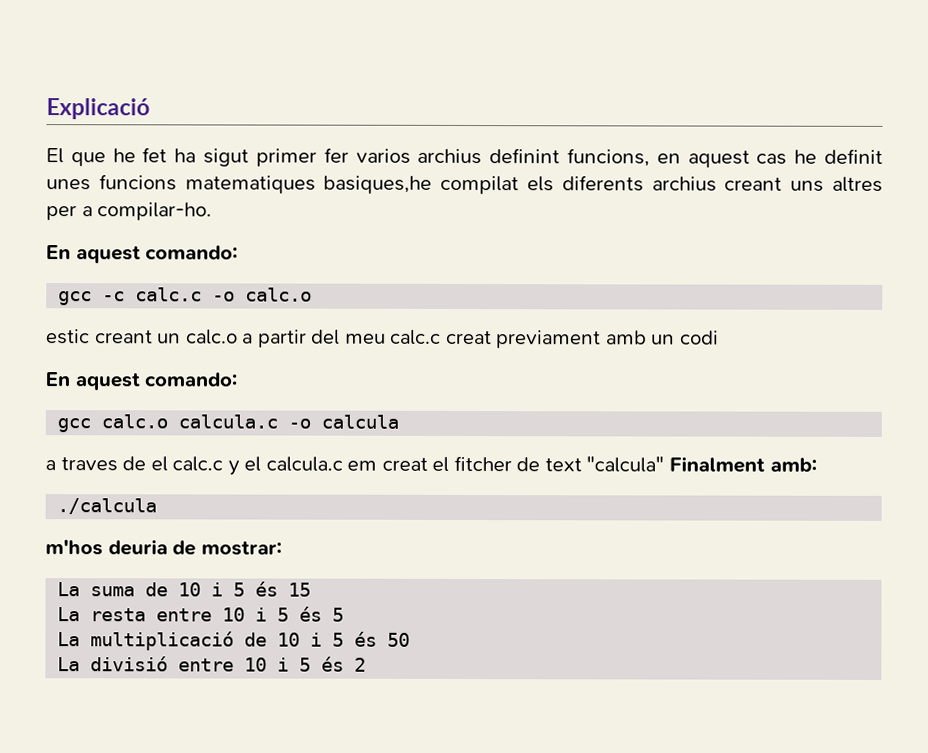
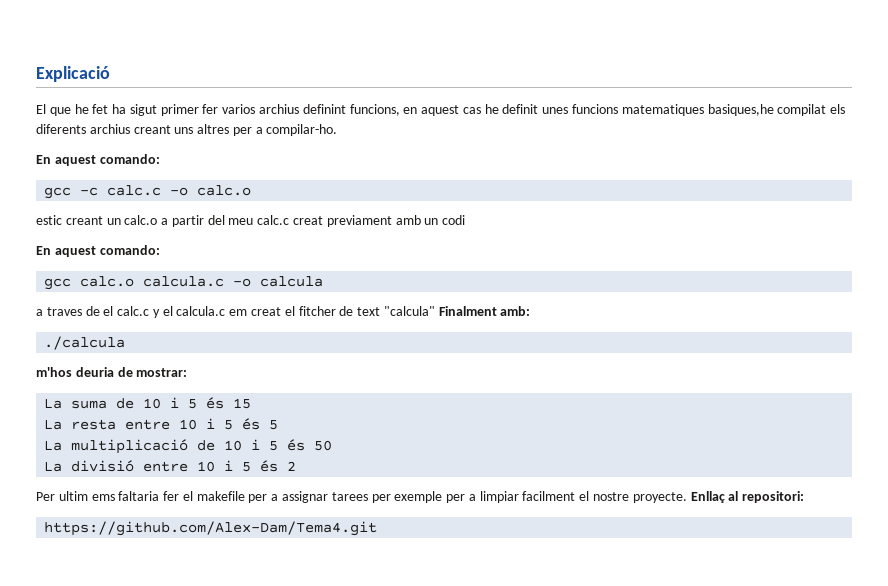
+ Per ultim ems faltaria fer el makefile per a assignar tarees per exemple per a limpiar facilment el nostre proyecte. Enllaç al repositori:
+ https://github.com/Alex-Dam/Tema4.git

